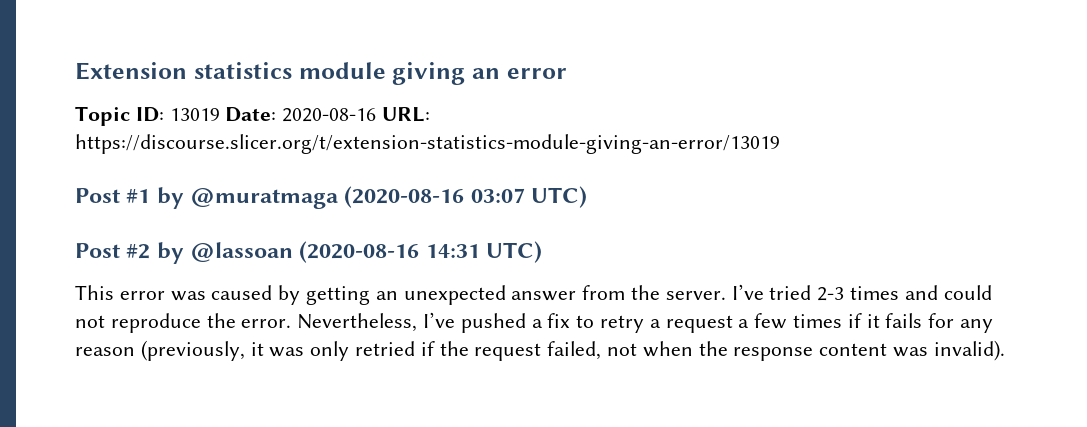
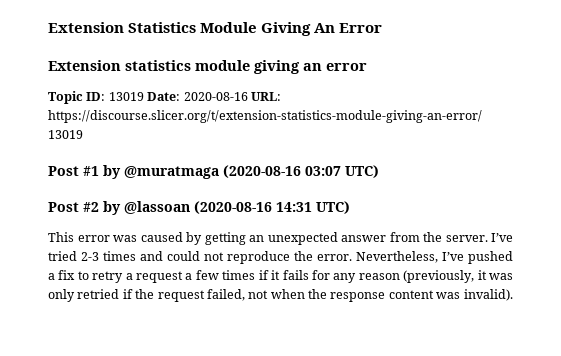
+ Extension Statistics Module Giving An Error

